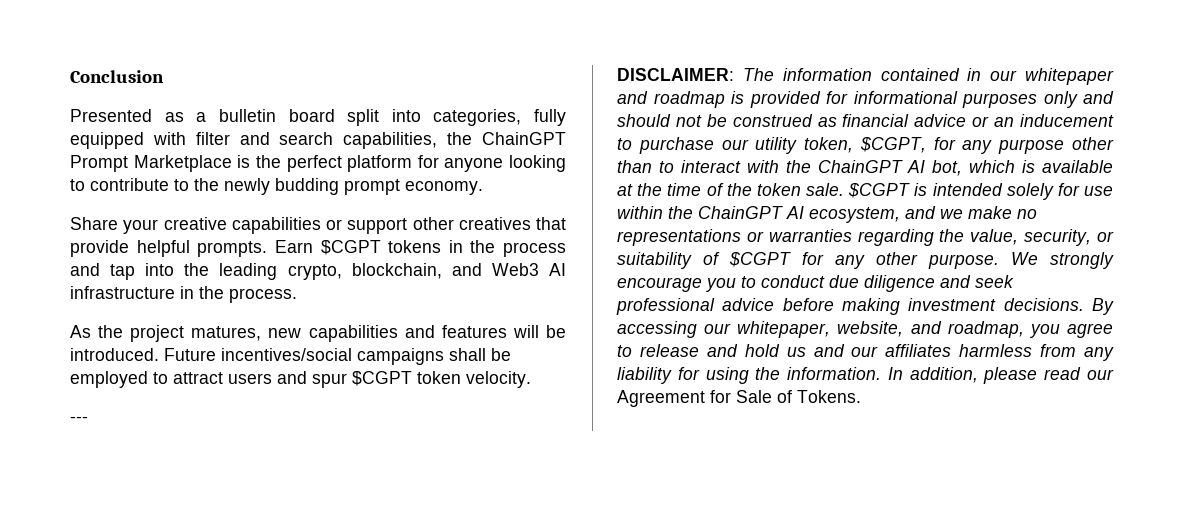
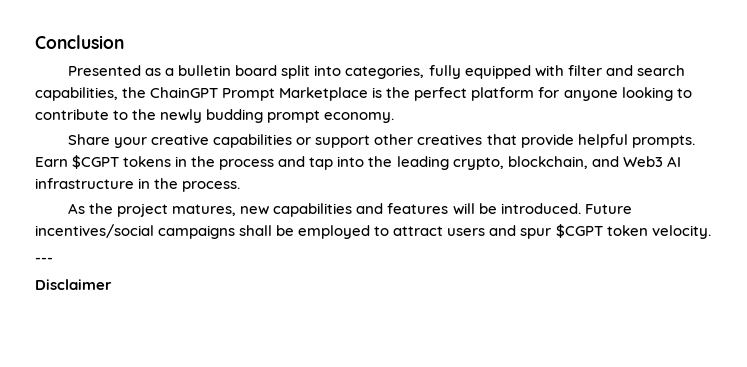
- DISCLAIMER: The information contained in our whitepaper and roadmap is provided for informational purposes only and should not be construed as financial advice or an inducement to purchase our utility token, $CGPT, for any purpose other than to interact with the ChainGPT AI bot, which is available at the time of the token sale. $CGPT is intended solely for use within the ChainGPT AI ecosystem, and we make no representations or warranties regarding the value, security, or suitability of $CGPT for any other purpose. We strongly encourage you to conduct due diligence and seek professional advice before making investment decisions. By accessing our whitepaper, website, and roadmap, you agree to release and hold us and our affiliates harmless from any liability for using the information. In addition, please read our Agreement for Sale of Tokens.
+ Disclaimer

